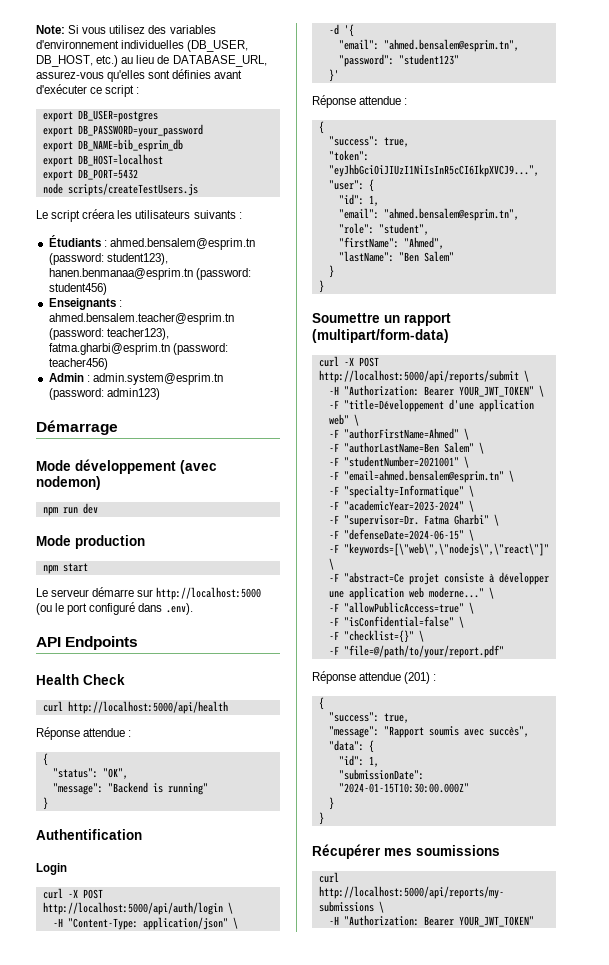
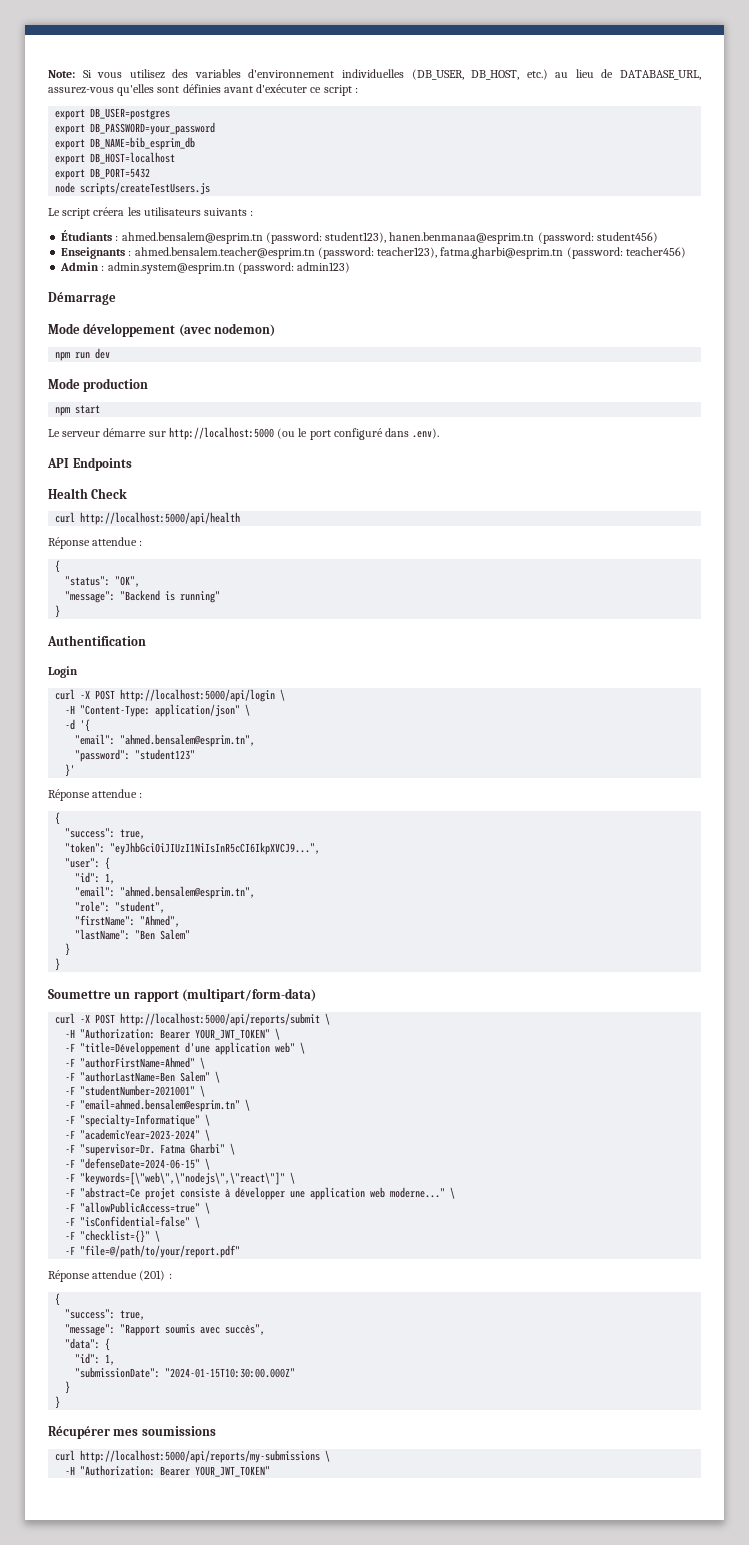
- curl -X POST http://localhost:5000/api/auth/login \
+ curl -X POST http://localhost:5000/api/login \

